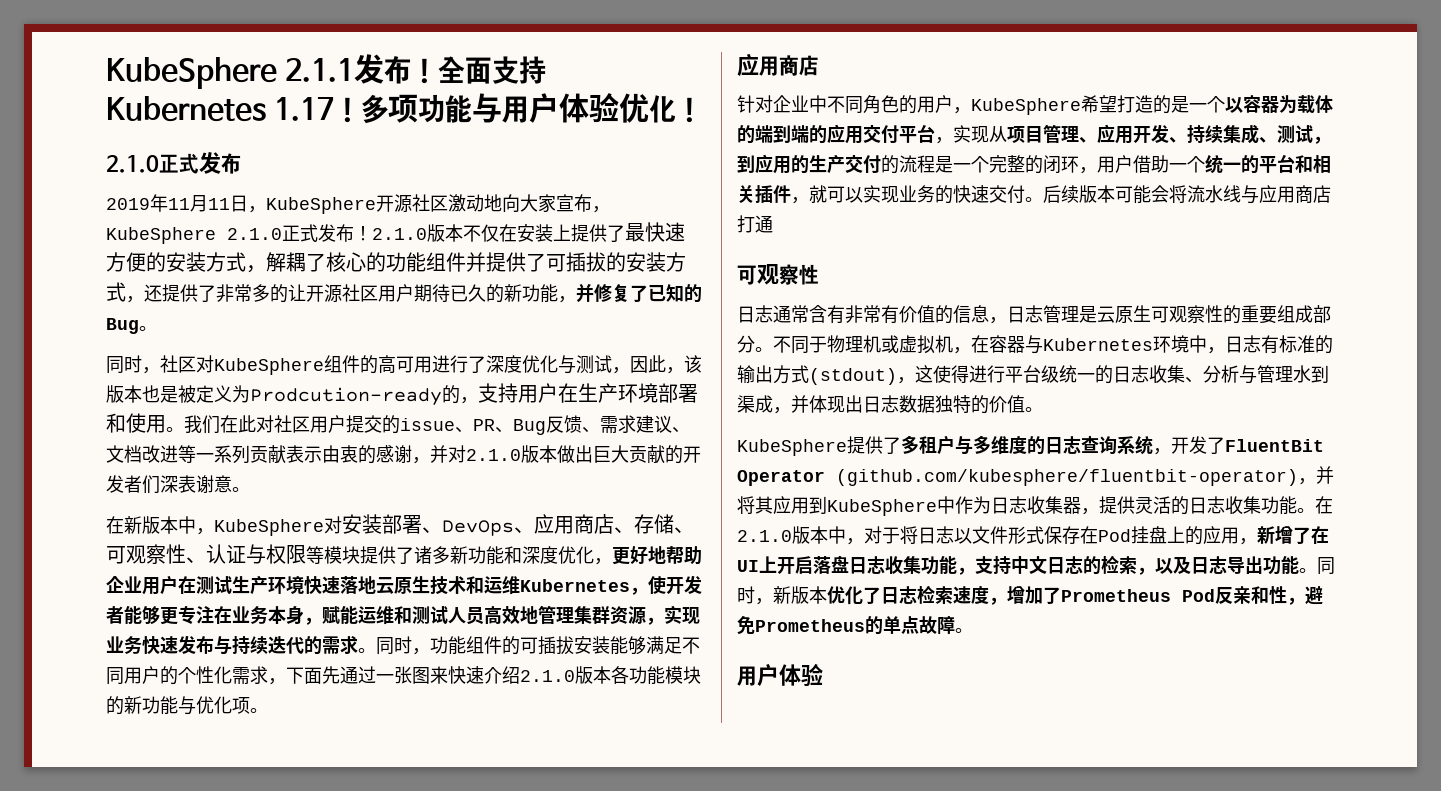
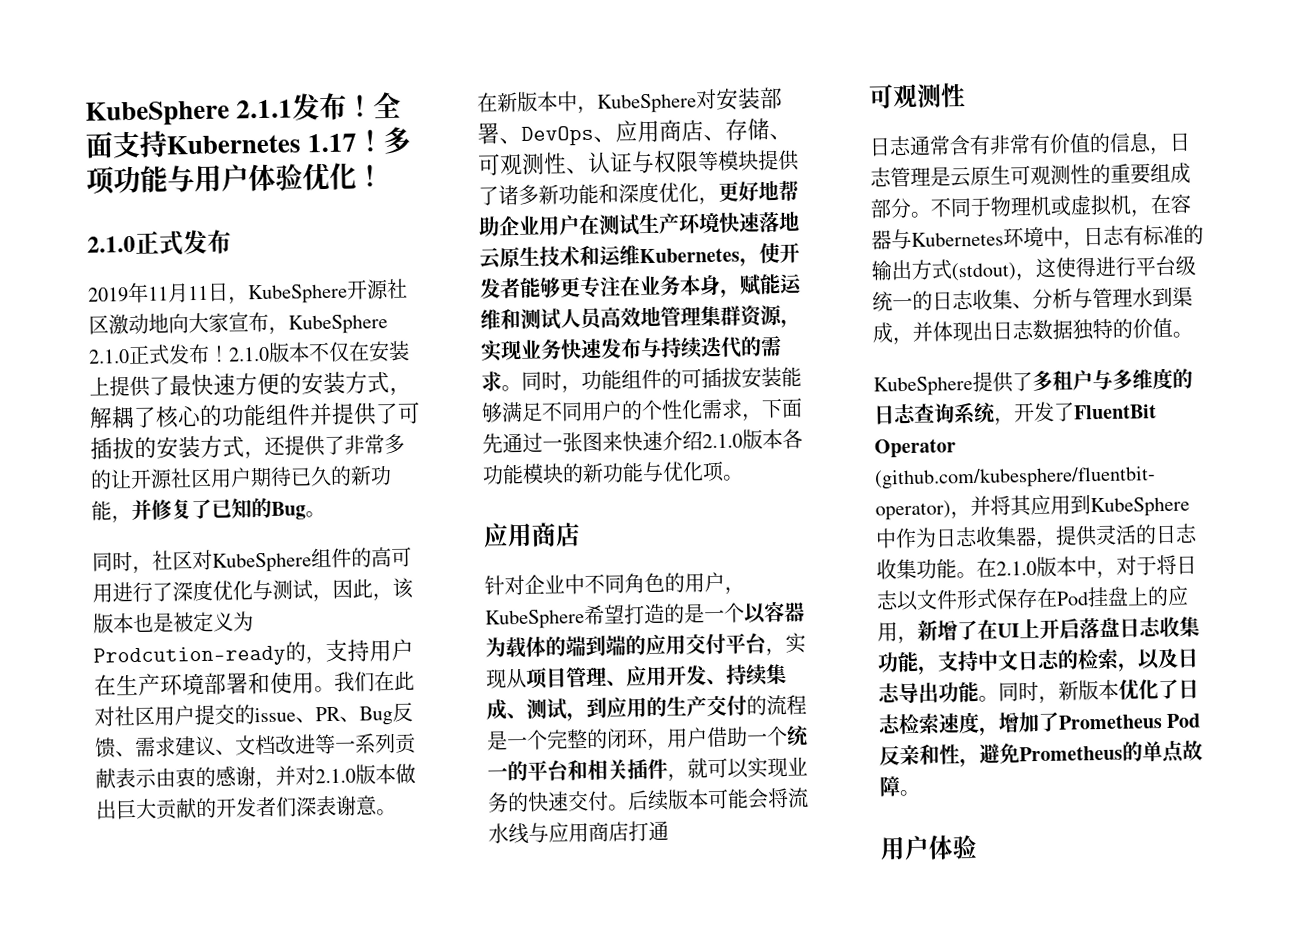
- 在新版本中，KubeSphere对安装部署、DevOps、应用商店、存储、可观察性、认证与权限等模块提供了诸多新功能和深度优化，更好地帮助企业用户在测试生产环境快速落地云原生技术和运维Kubernetes，使开发者能够更专注在业务本身，赋能运维和测试人员高效地管理集群资源，实现业务快速发布与持续迭代的需求。
+ 在新版本中，KubeSphere对安装部署、DevOps、应用商店、存储、可观测性、认证与权限等模块提供了诸多新功能和深度优化，更好地帮助企业用户在测试生产环境快速落地云原生技术和运维Kubernetes，使开发者能够更专注在业务本身，赋能运维和测试人员高效地管理集群资源，实现业务快速发布与持续迭代的需求。
  后续版本可能会将流水线与应用商店打通
- 可观察性
+ 可观测性
- 日志通常含有非常有价值的信息，日志管理是云原生可观察性的重要组成部分。
+ 日志通常含有非常有价值的信息，日志管理是云原生可观测性的重要组成部分。

